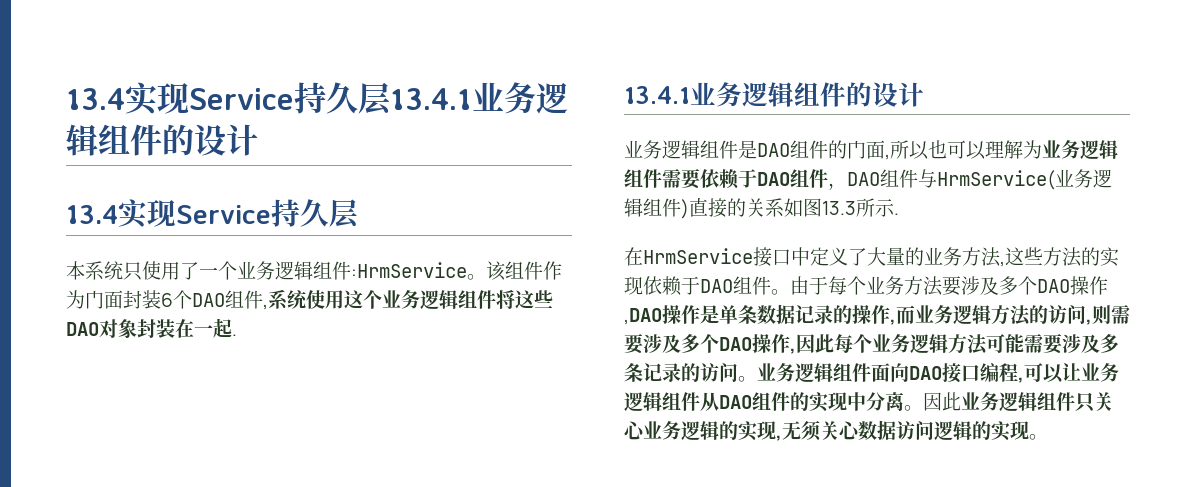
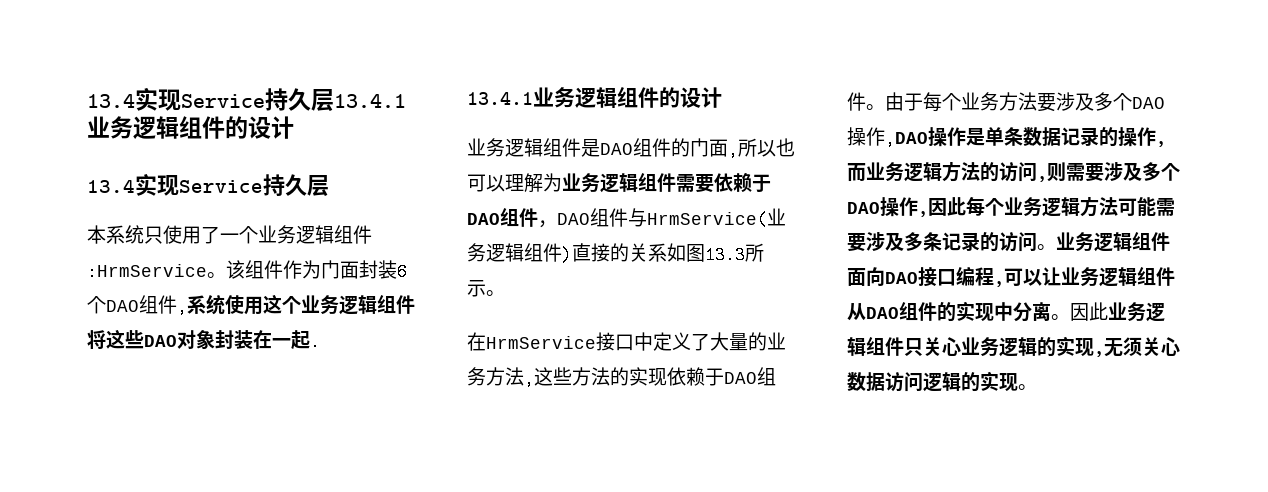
- 业务逻辑组件是DAO组件的门面,所以也可以理解为业务逻辑组件需要依赖于DAO组件，DAO组件与HrmService(业务逻辑组件)直接的关系如图13.3所示.
+ 业务逻辑组件是DAO组件的门面,所以也可以理解为业务逻辑组件需要依赖于DAO组件，DAO组件与HrmService(业务逻辑组件)直接的关系如图13.3所示。

